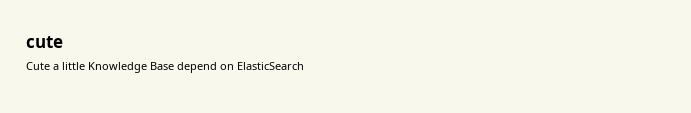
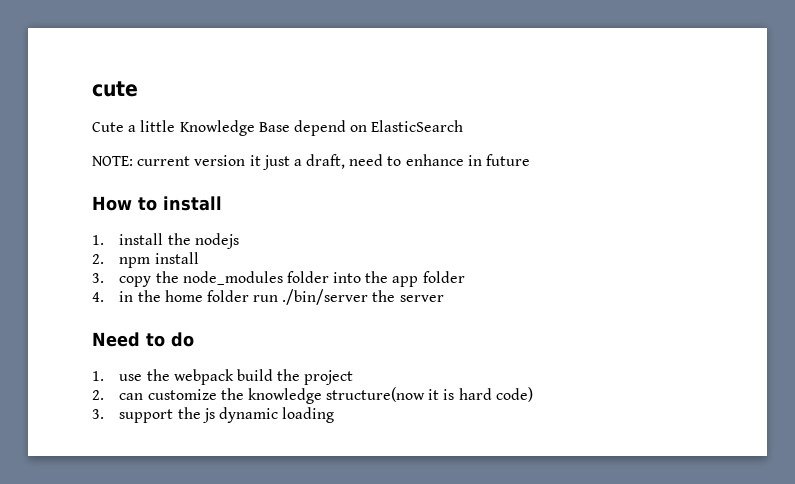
+ NOTE: current version it just a draft, need to enhance in future
+ How to install
+ 1. install the nodejs
+ 2. npm install
+ 3. copy the node_modules folder into the app folder
+ 4. in the home folder run ./bin/server the server
+ Need to do
+ 1. use the webpack build the project
+ 2. can customize the knowledge structure(now it is hard code)
+ 3. support the js dynamic loading

